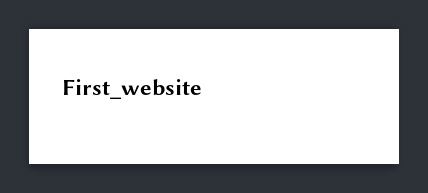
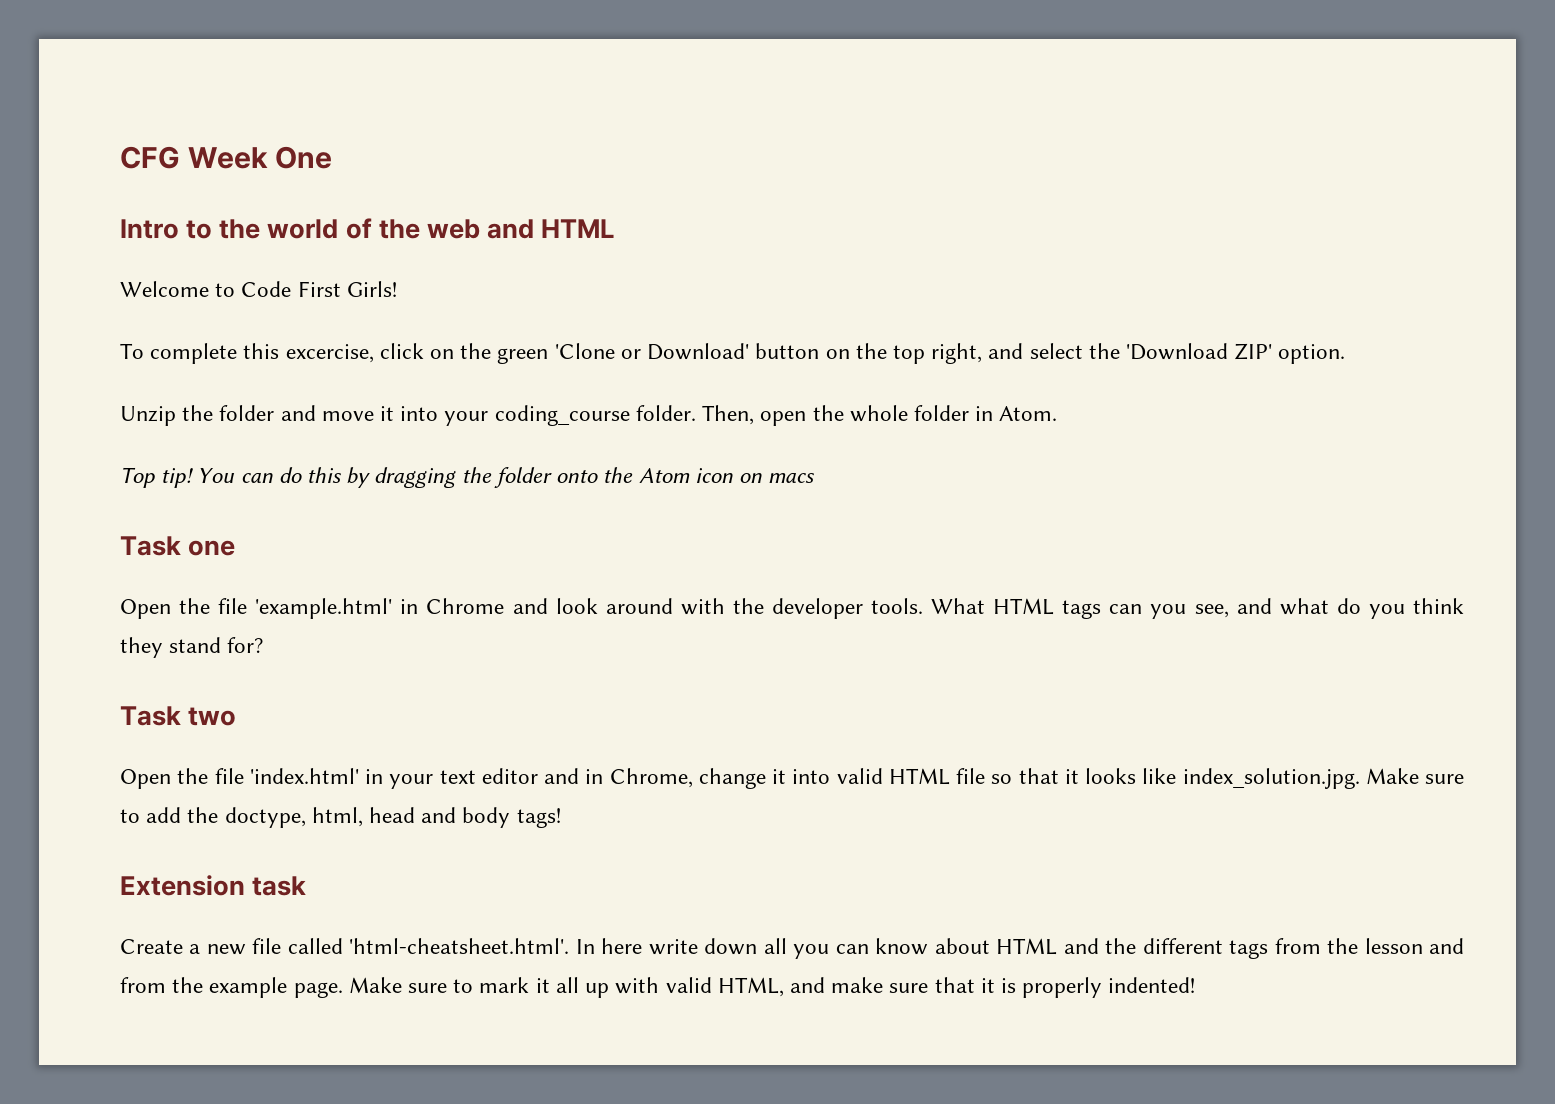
- First_website
+ CFG Week One
+ Intro to the world of the web and HTML
+ Welcome to Code First Girls!
+ To complete this excercise, click on the green 'Clone or Download' button on the top right, and select the 'Download ZIP' option.
+ Unzip the folder and move it into your coding_course folder. Then, open the whole folder in Atom.
+ Top tip! You can do this by dragging the folder onto the Atom icon on macs
+ Task one
+ Open the file 'example.html' in Chrome and look around with the developer tools. What HTML tags can you see, and what do you think they stand for?
+ Task two
+ Open the file 'index.html' in your text editor and in Chrome, change it into valid HTML file so that it looks like index_solution.jpg. Make sure to add the doctype, html, head and body tags!
+ Extension task
+ Create a new file called 'html-cheatsheet.html'. In here write down all you can know about HTML and the different tags from the lesson and from the example page. Make sure to mark it all up with valid HTML, and make sure that it is properly indented!

